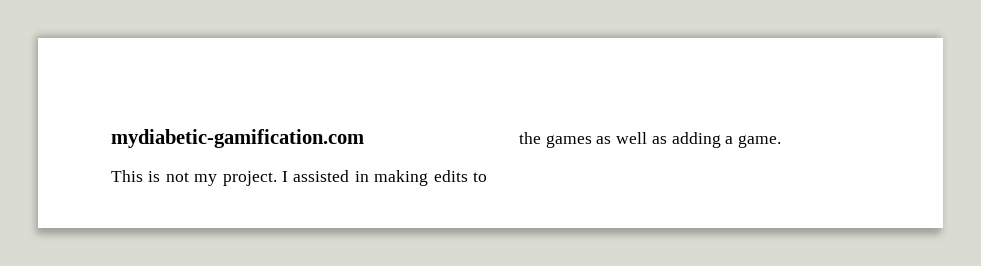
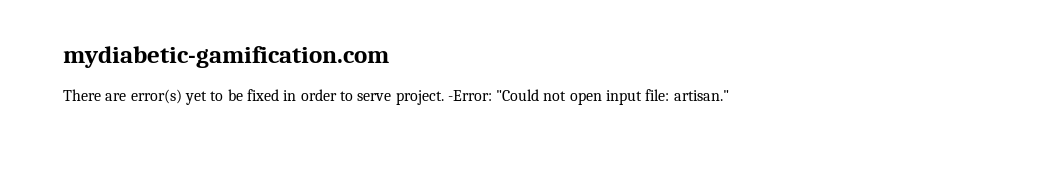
- This is not my project. I assisted in making edits to the games as well as adding a game.
+ There are error(s) yet to be fixed in order to serve project. -Error: "Could not open input file: artisan."

